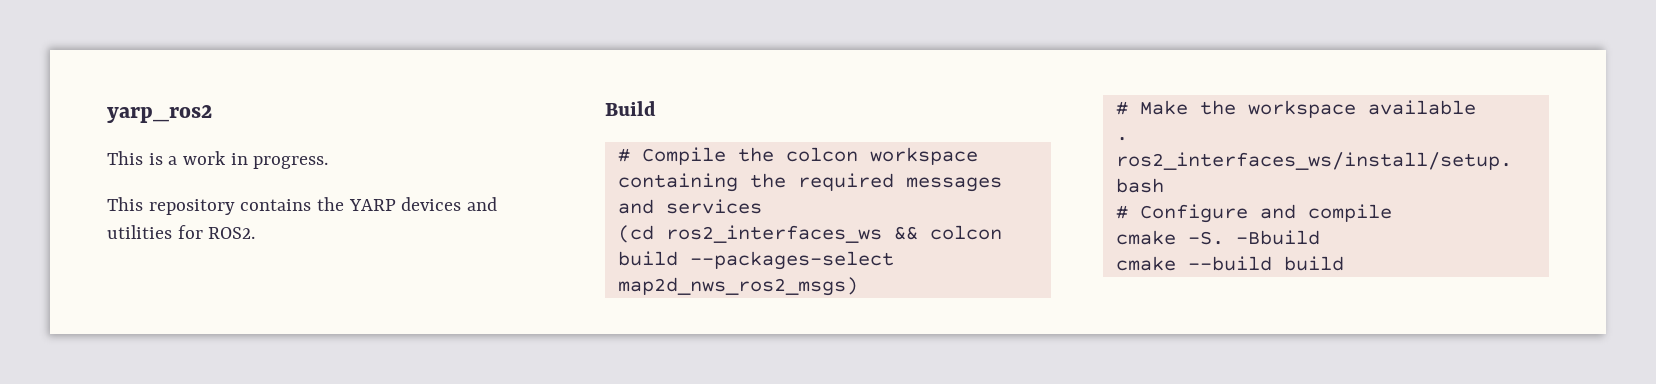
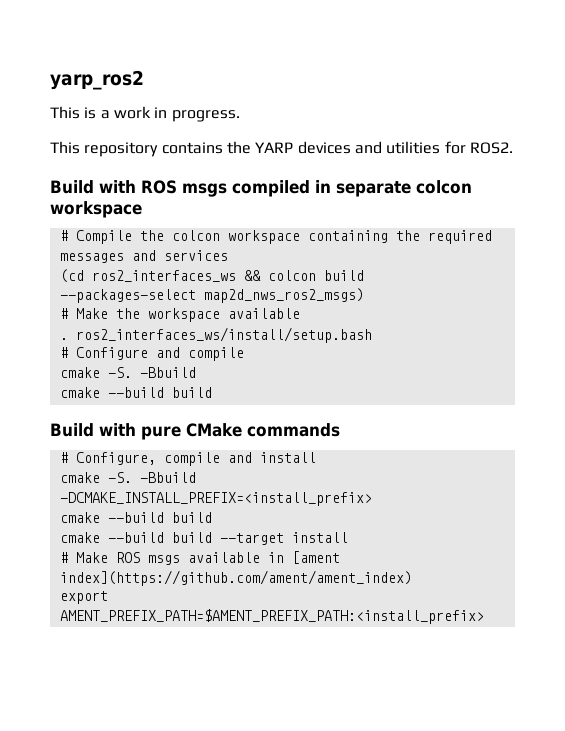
- Build
+ Build with ROS msgs compiled in separate colcon workspace
+ Build with pure CMake commands
+ # Configure, compile and install
+ cmake -S. -Bbuild -DCMAKE_INSTALL_PREFIX=<install_prefix>
+ cmake --build build
+ cmake --build build --target install
+ # Make ROS msgs available in [ament index](https://github.com/ament/ament_index)
+ export AMENT_PREFIX_PATH=$AMENT_PREFIX_PATH:<install_prefix>

